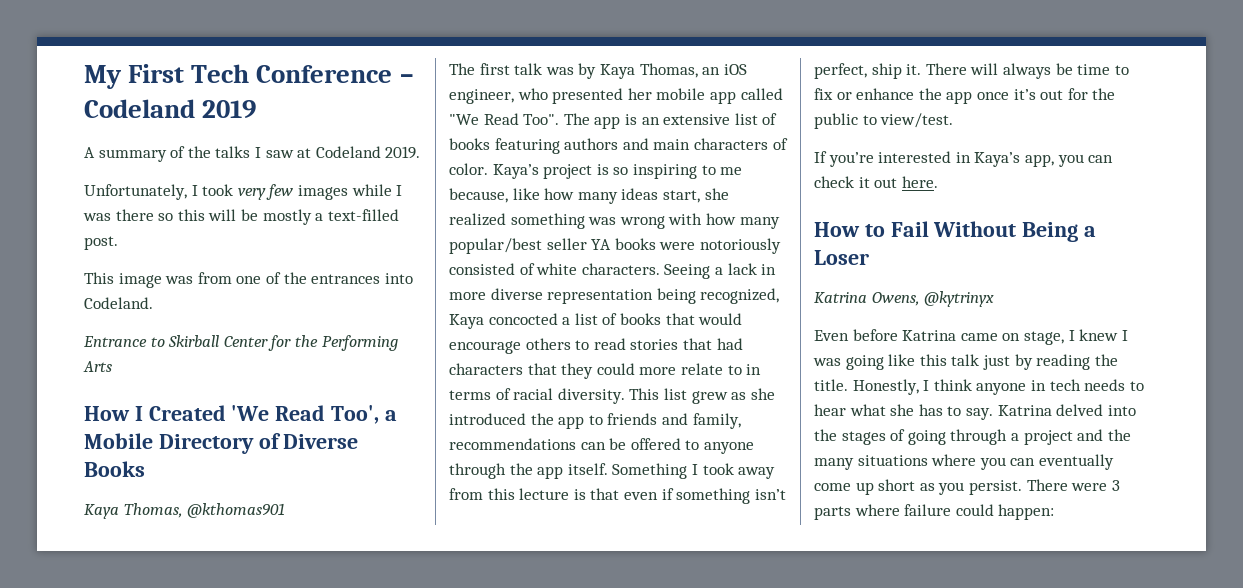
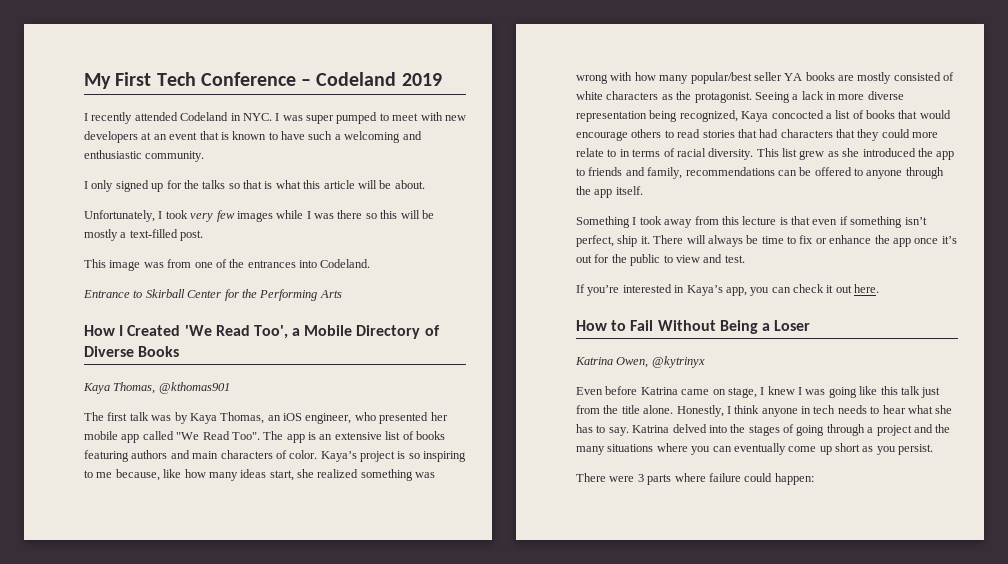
- A summary of the talks I saw at Codeland 2019.
+ I recently attended Codeland in NYC. I was super pumped to meet with new developers at an event that is known to have such a welcoming and enthusiastic community.
+ I only signed up for the talks so that is what this article will be about.
- Kaya’s project is so inspiring to me because, like how many ideas start, she realized something was wrong with how many popular/best seller YA books were notoriously consisted of white characters.
+ Kaya’s project is so inspiring to me because, like how many ideas start, she realized something was wrong with how many popular/best seller YA books are mostly consisted of white characters as the protagonist.
- This list grew as she introduced the app to friends and family, recommendations can be offered to anyone through the app itself. Something I took away from this lecture is that even if something isn’t perfect, ship it.
+ This list grew as she introduced the app to friends and family, recommendations can be offered to anyone through the app itself.
+ Something I took away from this lecture is that even if something isn’t perfect, ship it.
- There will always be time to fix or enhance the app once it’s out for the public to view/test.
+ There will always be time to fix or enhance the app once it’s out for the public to view and test.
- Katrina Owens, @kytrinyx
+ Katrina Owen, @kytrinyx
- Even before Katrina came on stage, I knew I was going like this talk just by reading the title.
+ Even before Katrina came on stage, I knew I was going like this talk just from the title alone.
- Katrina delved into the stages of going through a project and the many situations where you can eventually come up short as you persist. There were 3 parts where failure could happen:
+ Katrina delved into the stages of going through a project and the many situations where you can eventually come up short as you persist.
+ There were 3 parts where failure could happen:

